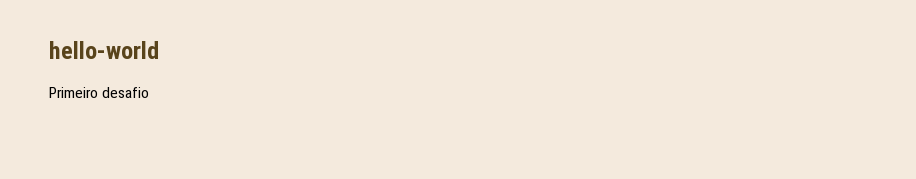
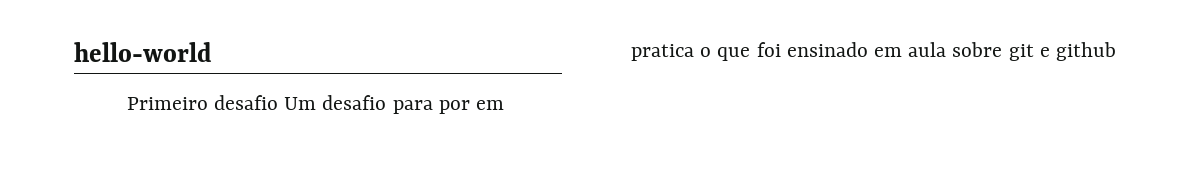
- Primeiro desafio
+ Primeiro desafio Um desafio para por em pratica o que foi ensinado em aula sobre git e github

